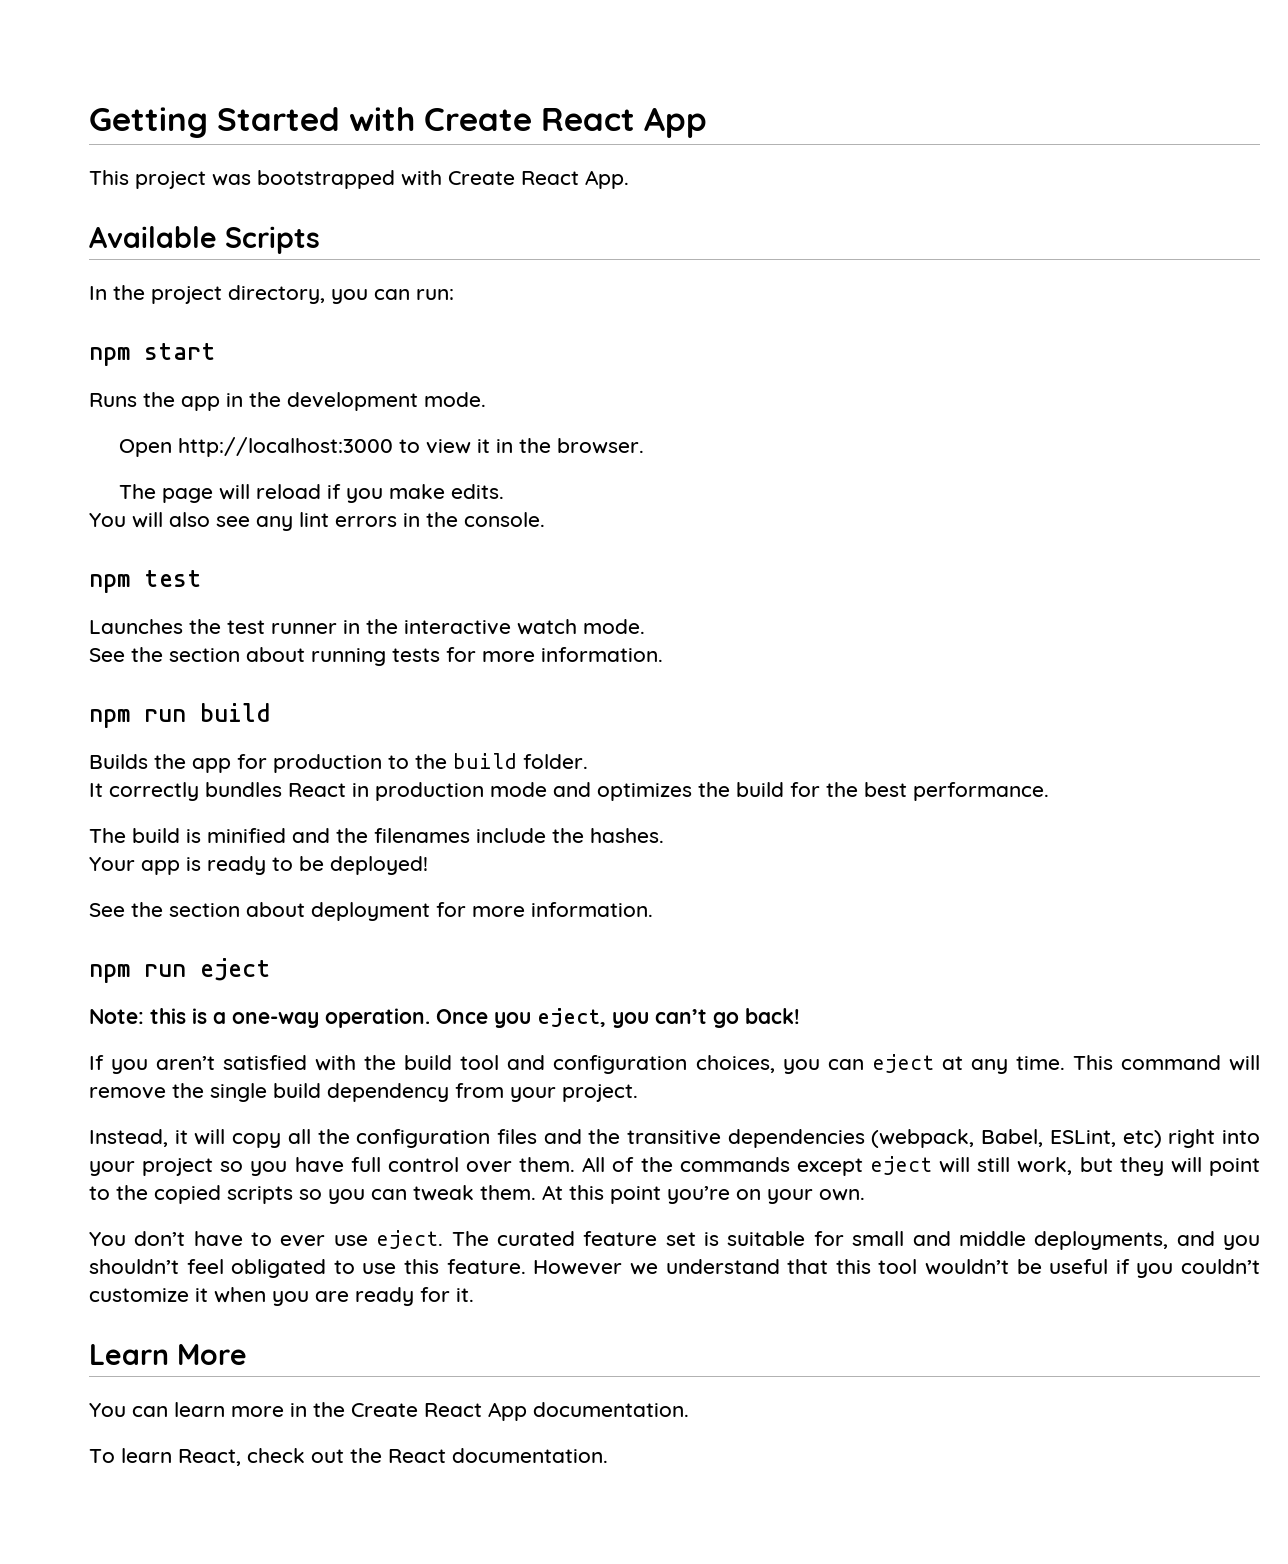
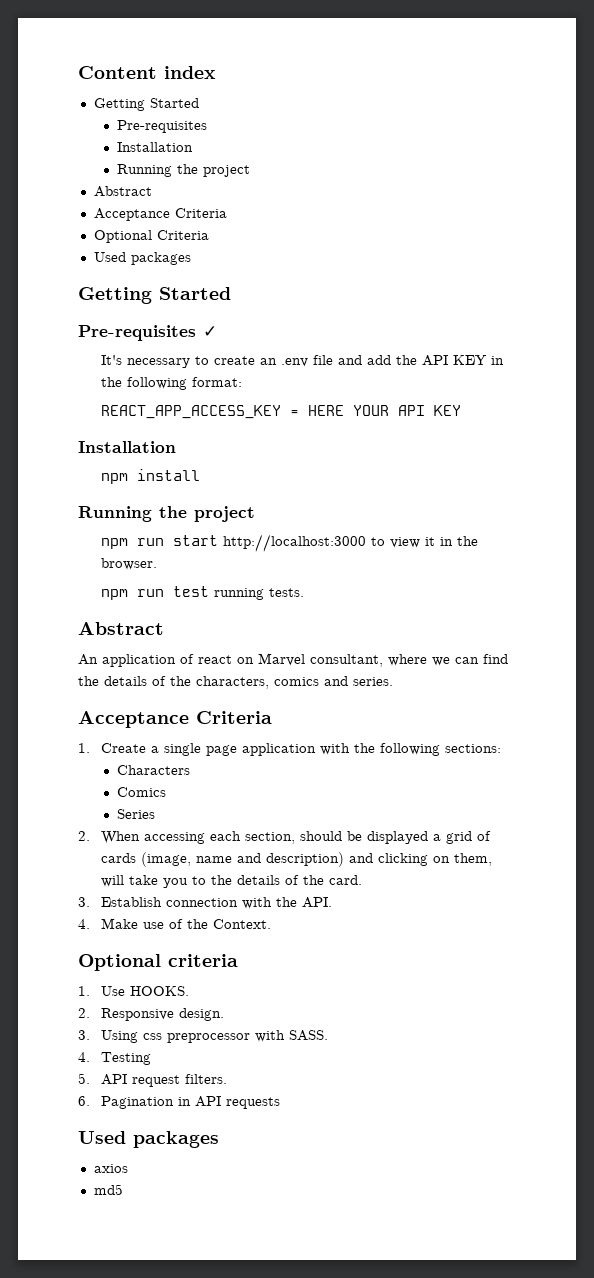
- Getting Started with Create React App
- This project was bootstrapped with Create React App.
- Available Scripts
- In the project directory, you can run:
- npm start
- Runs the app in the development mode.
- Open http://localhost:3000 to view it in the browser.
+ Content index
+ Getting Started
+ Pre-requisites
+ Installation
+ Running the project
+ Abstract
+ Acceptance Criteria
+ Optional Criteria
+ Used packages
+ Getting Started
+ Pre-requisites ✓
+ It's necessary to create an .env file and add the API KEY in the following format:
+ REACT_APP_ACCESS_KEY = HERE YOUR API KEY
+ Installation
+ npm install
+ Running the project
+ npm run start http://localhost:3000 to view it in the browser.
- The page will reload if you make edits.
- You will also see any lint errors in the console.
- npm test
- Launches the test runner in the interactive watch mode.
- See the section about running tests for more information.
- npm run build
- Builds the app for production to the build folder.
- It correctly bundles React in production mode and optimizes the build for the best performance.
- The build is minified and the filenames include the hashes.
- Your app is ready to be deployed!
- See the section about deployment for more information.
- npm run eject
- Note: this is a one-way operation. Once you eject, you can’t go back!
- If you aren’t satisfied with the build tool and configuration choices, you can eject at any time. This command will remove the single build dependency from your project.
- Instead, it will copy all the configuration files and the transitive dependencies (webpack, Babel, ESLint, etc) right into your project so you have full control over them. All of the commands except eject will still work, but they will point to the copied scripts so you can tweak them. At this point you’re on your own.
- You don’t have to ever use eject. The curated feature set is suitable for small and middle deployments, and you shouldn’t feel obligated to use this feature. However we understand that this tool wouldn’t be useful if you couldn’t customize it when you are ready for it.
- Learn More
- You can learn more in the Create React App documentation.
- To learn React, check out the React documentation.
+ npm run test running tests.
+ Abstract
+ An application of react on Marvel consultant, where we can find the details of the characters, comics and series.
+ Acceptance Criteria
+ 1. Create a single page application with the following sections:
+ Characters
+ Comics
+ Series
+ 2. When accessing each section, should be displayed a grid of cards (image, name and description) and clicking on them, will take you to the details of the card.
+ 3. Establish connection with the API.
+ 4. Make use of the Context.
+ Optional criteria
+ 1. Use HOOKS.
+ 2. Responsive design.
+ 3. Using css preprocessor with SASS.
+ 4. Testing
+ 5. API request filters.
+ 6. Pagination in API requests
+ Used packages
+ axios
+ md5

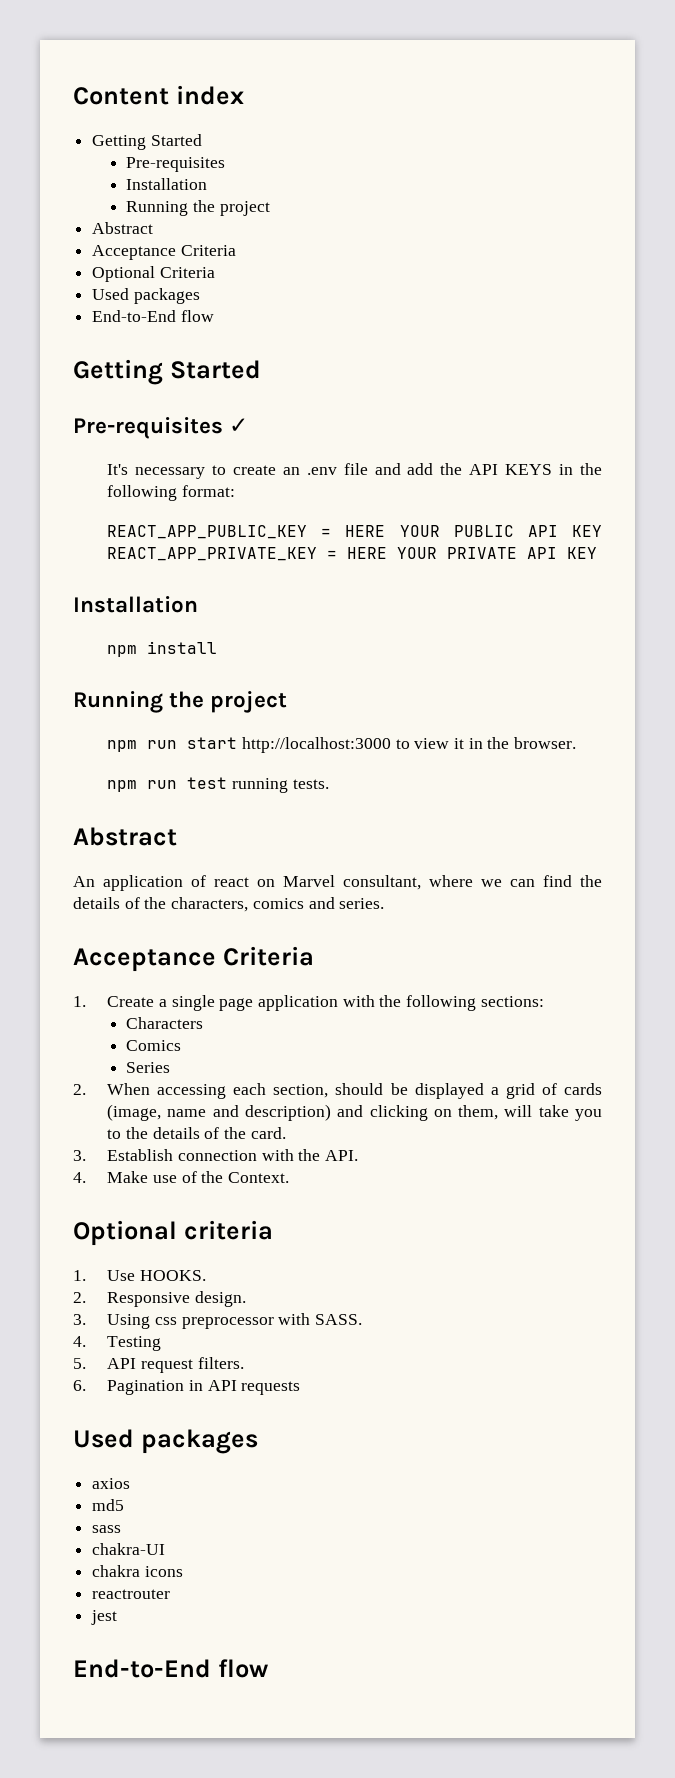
  Optional Criteria
  Used packages
+ End-to-End flow
- It's necessary to create an .env file and add the API KEY in the following format:
+ It's necessary to create an .env file and add the API KEYS in the following format:
- REACT_APP_ACCESS_KEY = HERE YOUR API KEY
+ REACT_APP_PUBLIC_KEY = HERE YOUR PUBLIC API KEY REACT_APP_PRIVATE_KEY = HERE YOUR PRIVATE API KEY
+ sass
+ chakra-UI
+ chakra icons
+ reactrouter
+ jest
+ End-to-End flow

